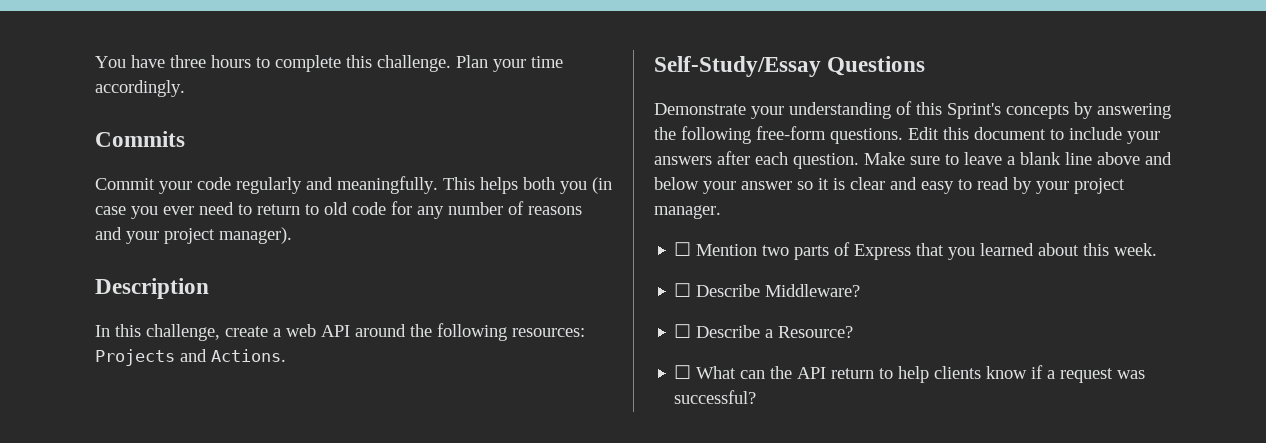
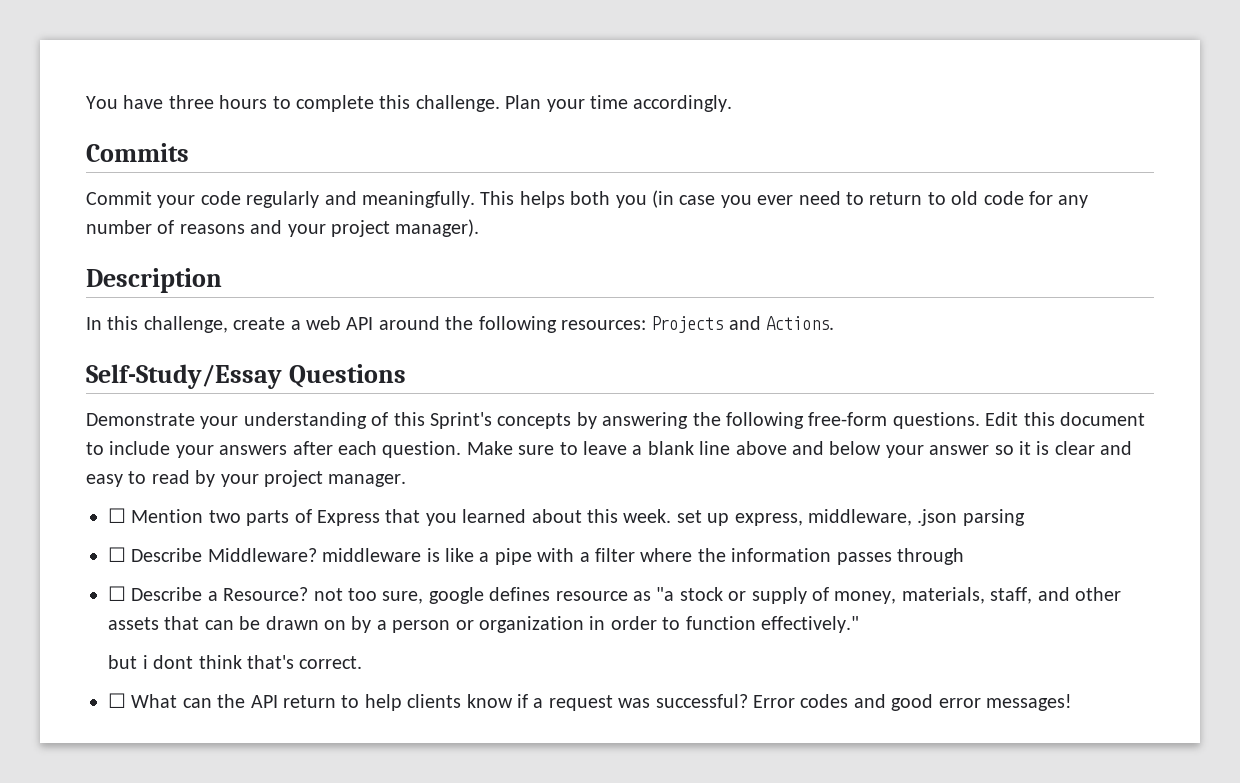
- ☐ Mention two parts of Express that you learned about this week.
- ☐ Describe Middleware?
- ☐ Describe a Resource?
+ ☐ Mention two parts of Express that you learned about this week. set up express, middleware, .json parsing
+ ☐ Describe Middleware? middleware is like a pipe with a filter where the information passes through
+ ☐ Describe a Resource? not too sure, google defines resource as "a stock or supply of money, materials, staff, and other assets that can be drawn on by a person or organization in order to function effectively."
+ but i dont think that's correct.
+ Error codes and good error messages!

